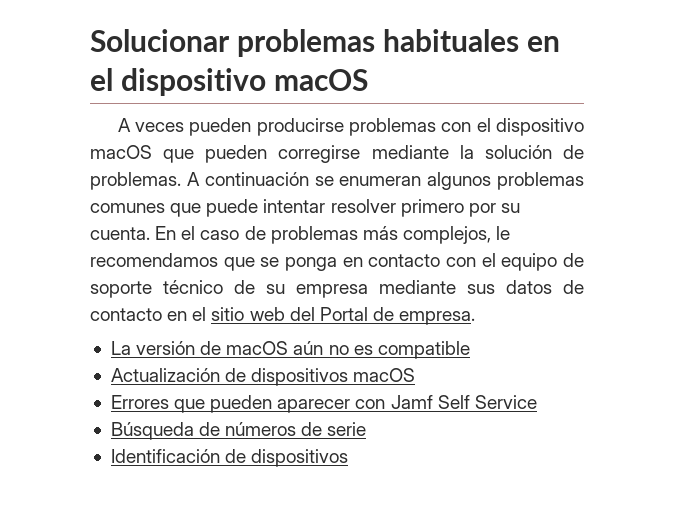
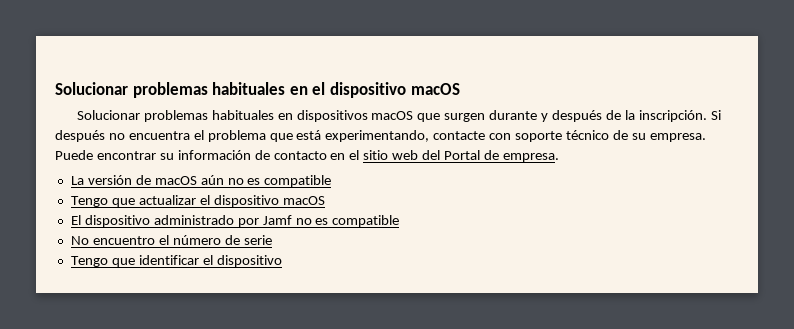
- A veces pueden producirse problemas con el dispositivo macOS que pueden corregirse mediante la solución de problemas. A continuación se enumeran algunos problemas comunes que puede intentar resolver primero por su cuenta. En el caso de problemas más complejos, le recomendamos que se ponga en contacto con el equipo de soporte técnico de su empresa mediante sus datos de contacto en el sitio web del Portal de empresa.
+ Solucionar problemas habituales en dispositivos macOS que surgen durante y después de la inscripción. Si después no encuentra el problema que está experimentando, contacte con soporte técnico de su empresa. Puede encontrar su información de contacto en el sitio web del Portal de empresa.
- Actualización de dispositivos macOS
- Errores que pueden aparecer con Jamf Self Service
- Búsqueda de números de serie
- Identificación de dispositivos
+ Tengo que actualizar el dispositivo macOS
+ El dispositivo administrado por Jamf no es compatible
+ No encuentro el número de serie
+ Tengo que identificar el dispositivo

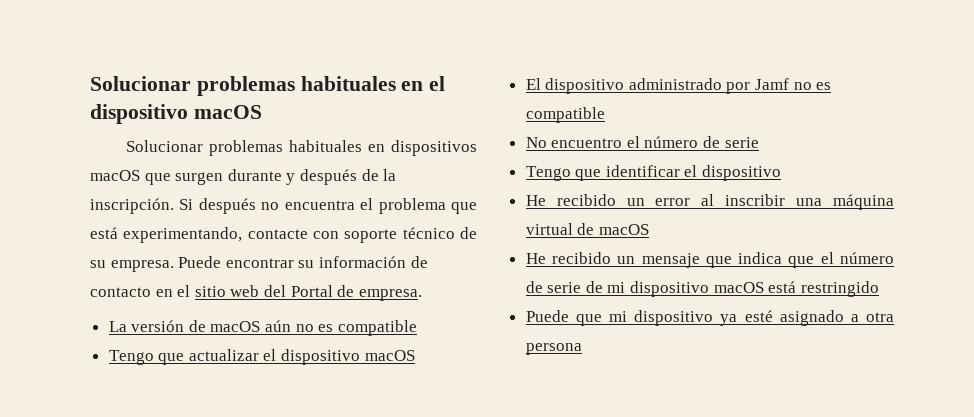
+ He recibido un error al inscribir una máquina virtual de macOS
+ He recibido un mensaje que indica que el número de serie de mi dispositivo macOS está restringido
+ Puede que mi dispositivo ya esté asignado a otra persona

